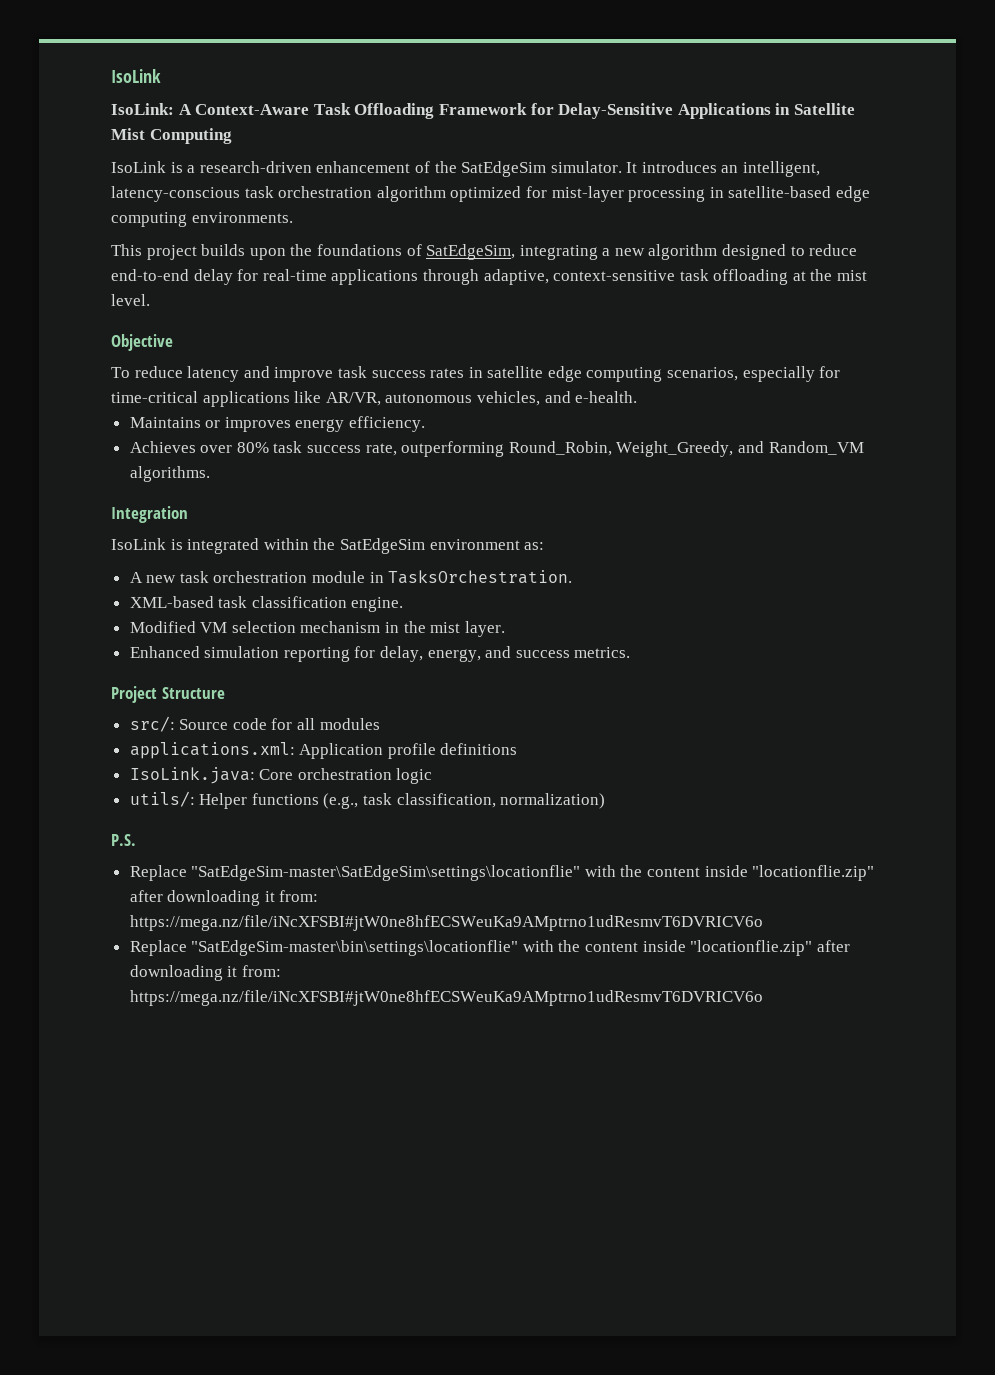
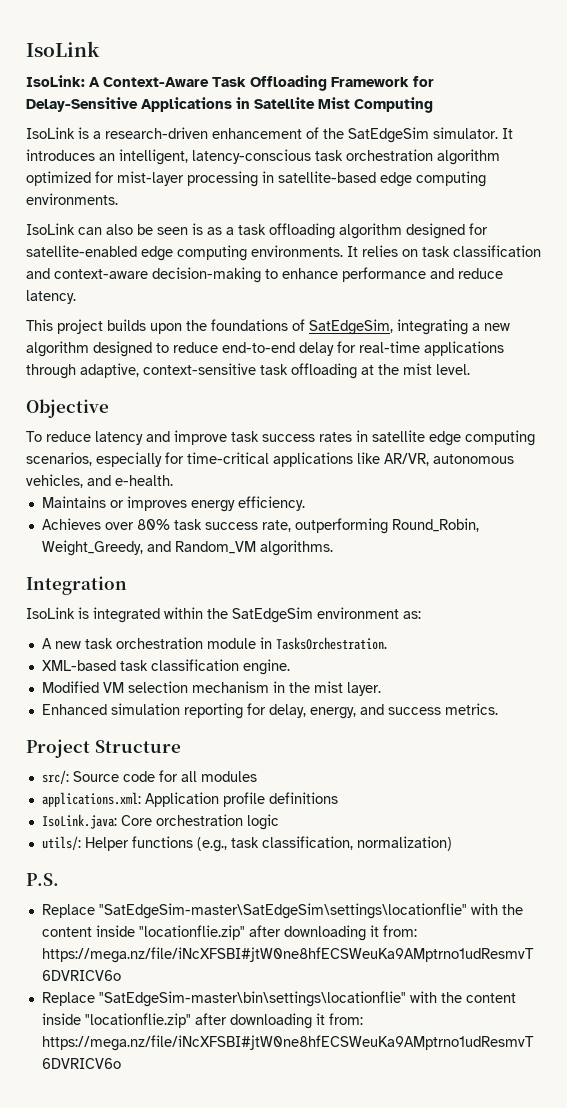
+ IsoLink can also be seen is as a task offloading algorithm designed for satellite-enabled edge computing environments. It relies on task classification and context-aware decision-making to enhance performance and reduce latency.

